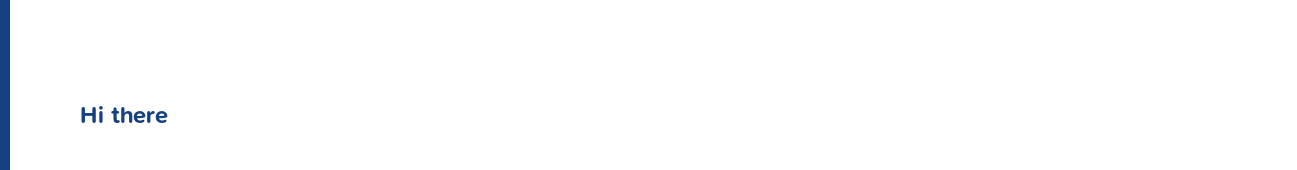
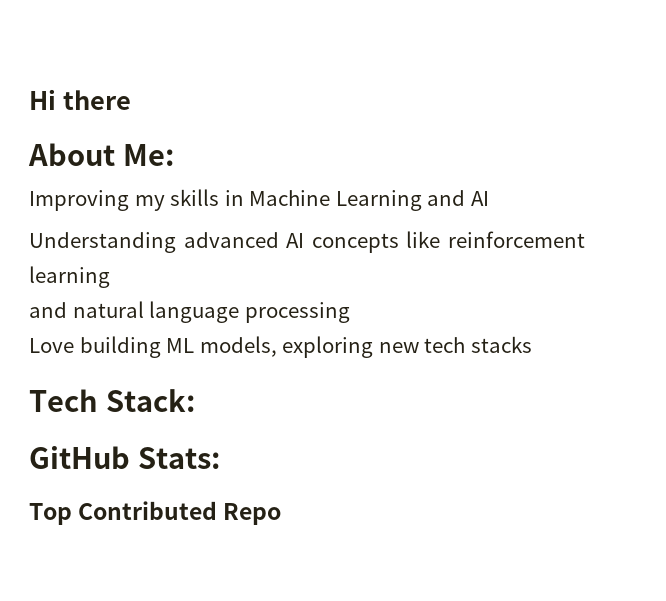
+ About Me:
+ Improving my skills in Machine Learning and AI
+ Understanding advanced AI concepts like reinforcement learning
+ and natural language processing
+ Love building ML models, exploring new tech stacks
+ Tech Stack:
+ GitHub Stats:
+ Top Contributed Repo

